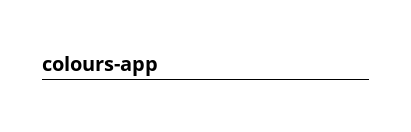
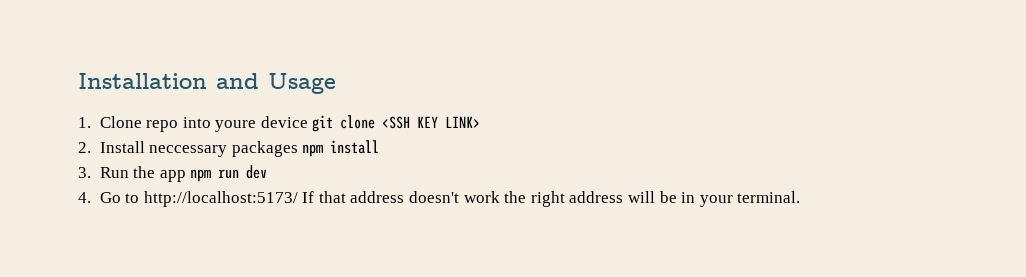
- colours-app
+ Installation and Usage
+ 1. Clone repo into youre device git clone <SSH KEY LINK>
+ 2. Install neccessary packages npm install
+ 3. Run the app npm run dev
+ 4. Go to http://localhost:5173/ If that address doesn't work the right address will be in your terminal.

